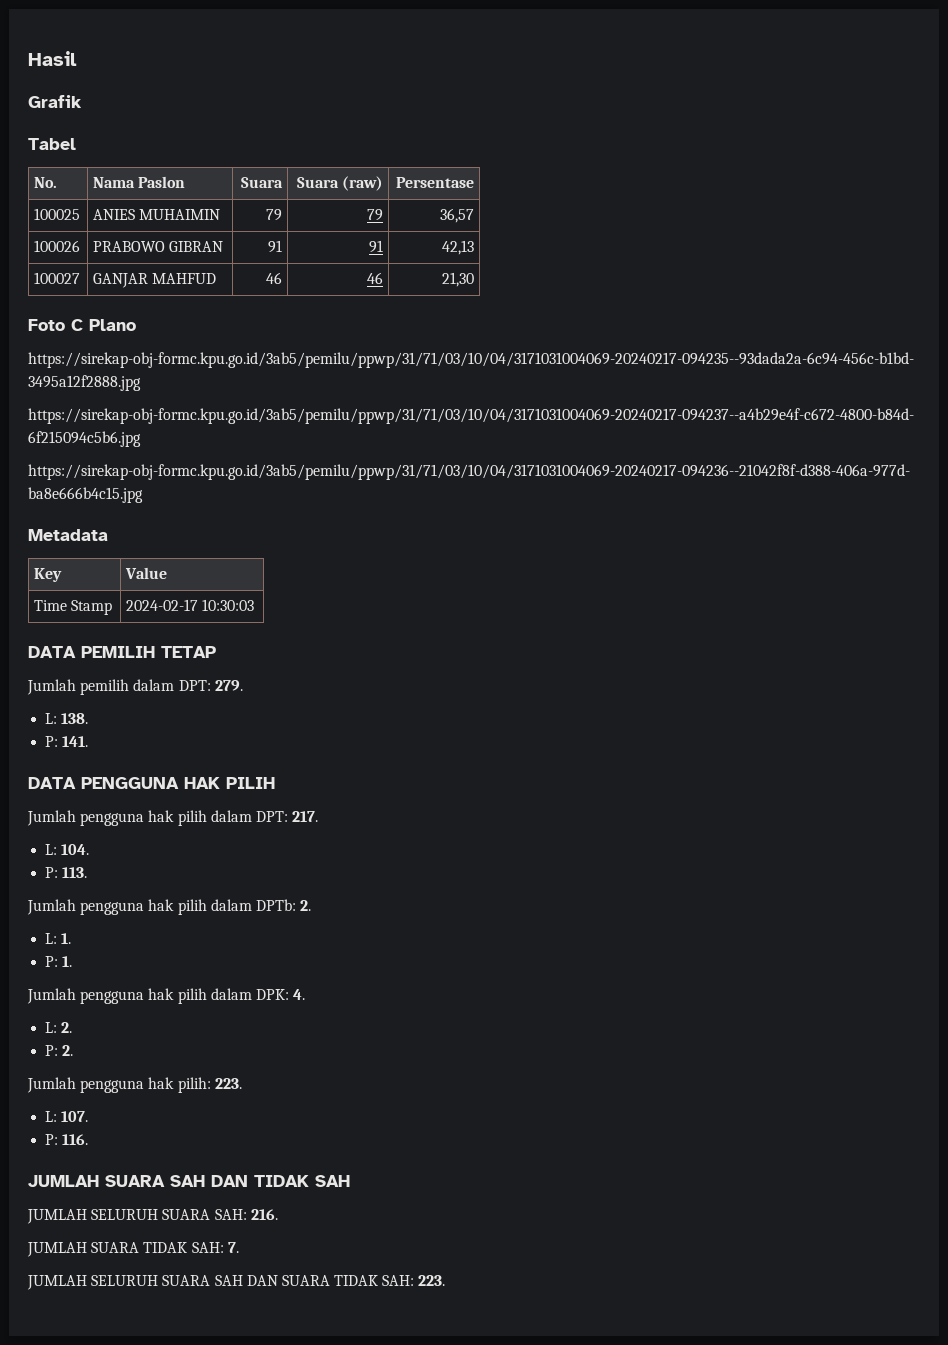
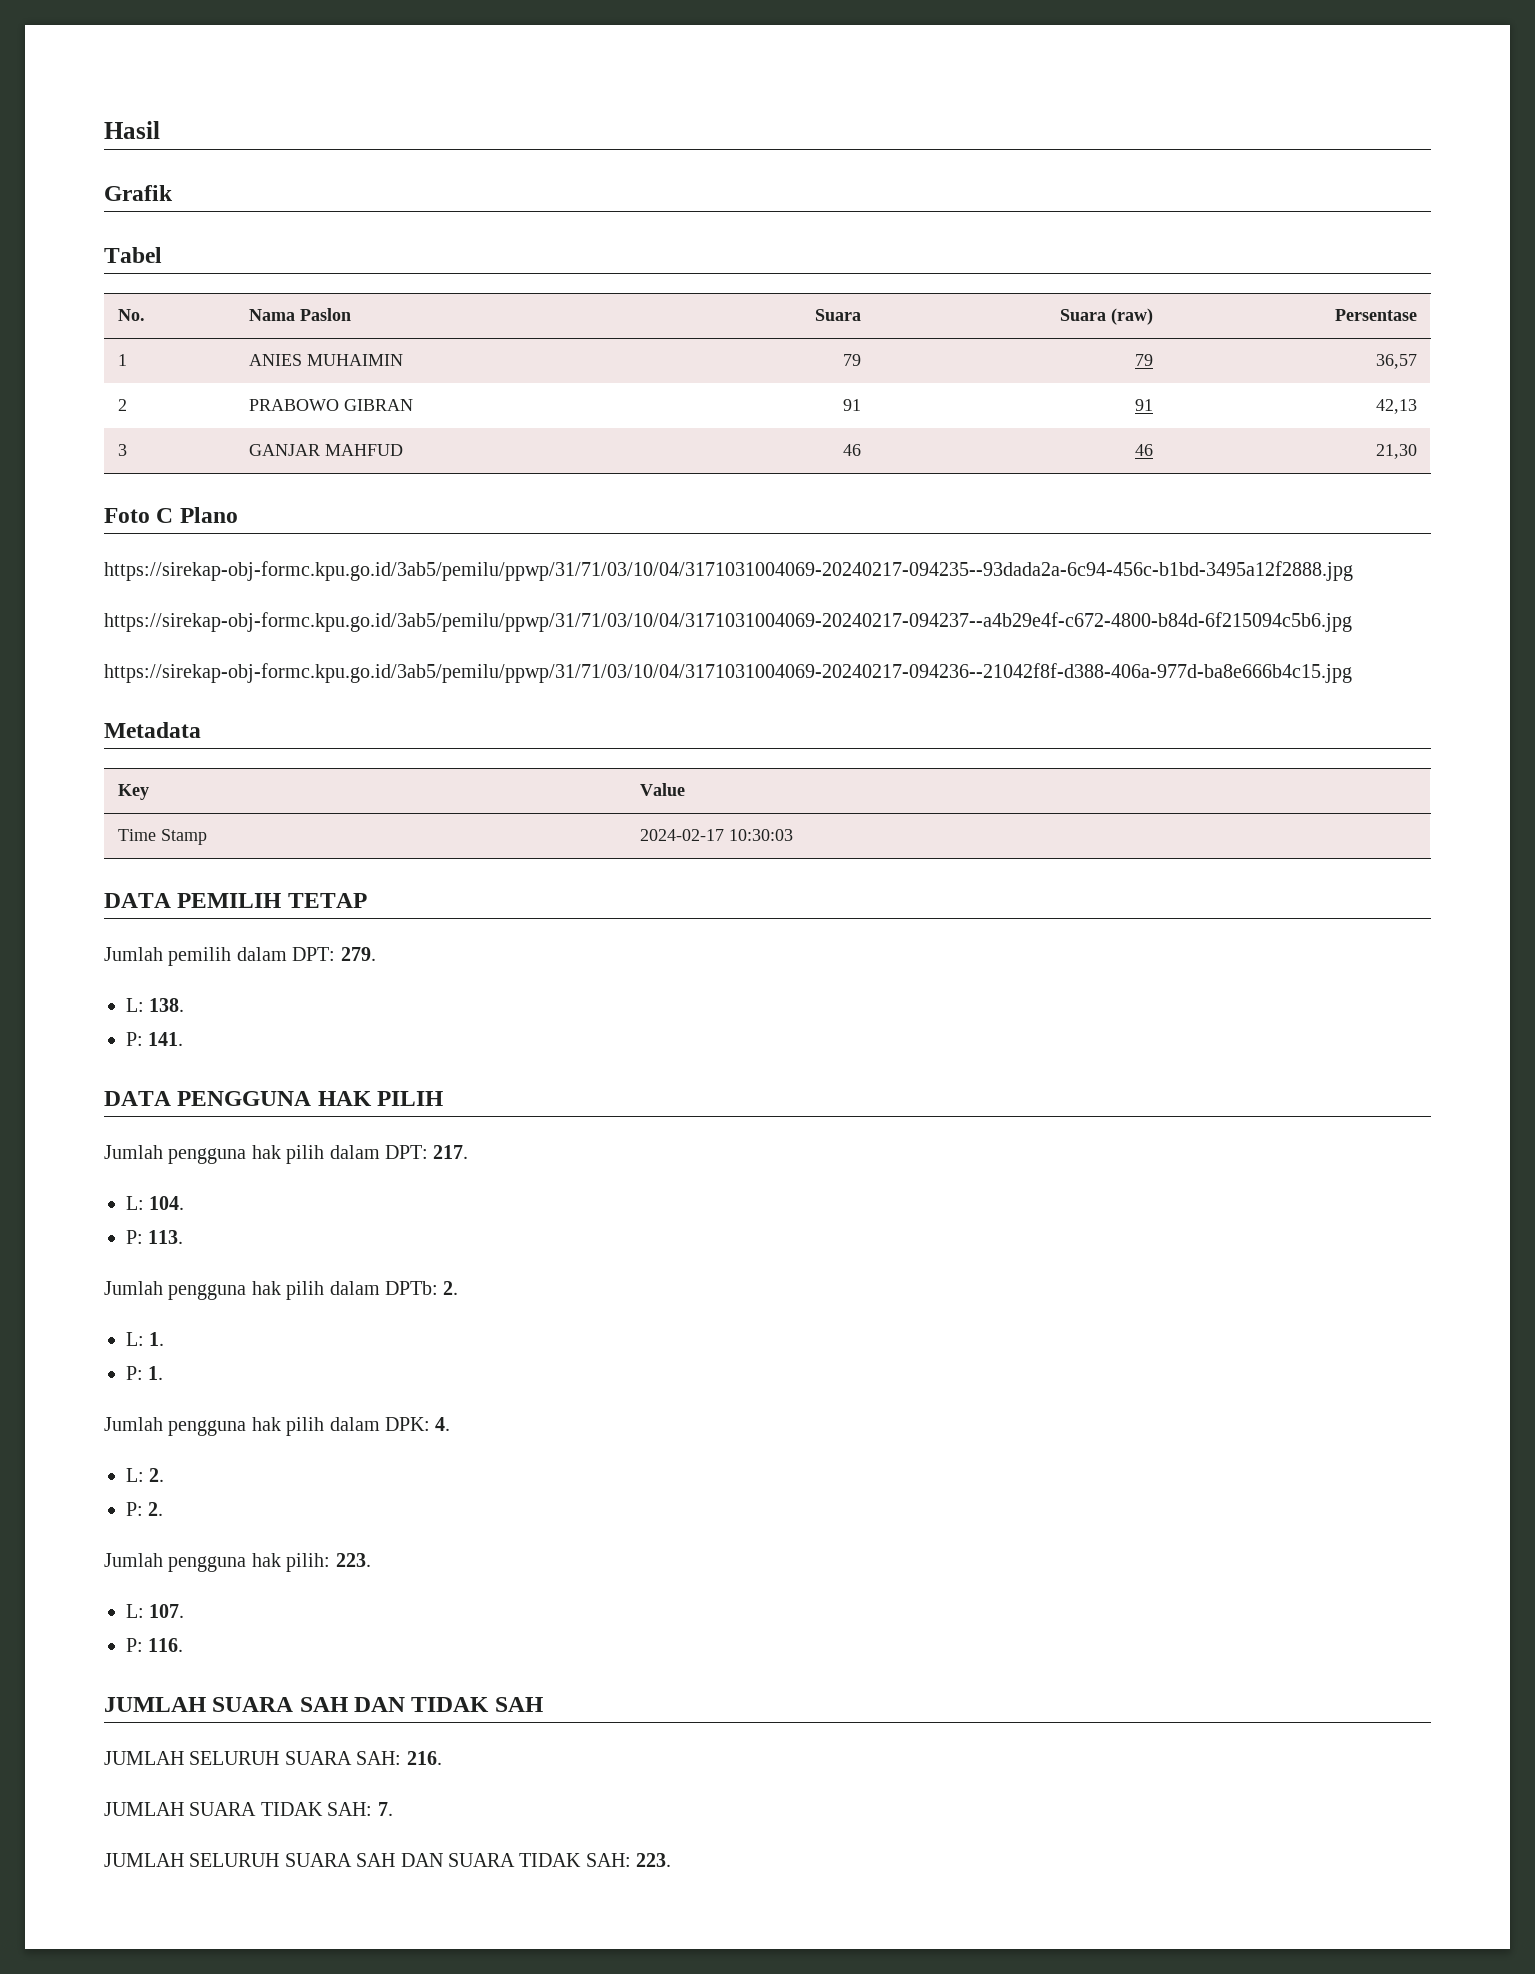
- 100025 | ANIES MUHAIMIN | 79 | 79 | 36,57
+ 1 | ANIES MUHAIMIN | 79 | 79 | 36,57
- 100026 | PRABOWO GIBRAN | 91 | 91 | 42,13
+ 2 | PRABOWO GIBRAN | 91 | 91 | 42,13
- 100027 | GANJAR MAHFUD | 46 | 46 | 21,30
+ 3 | GANJAR MAHFUD | 46 | 46 | 21,30

